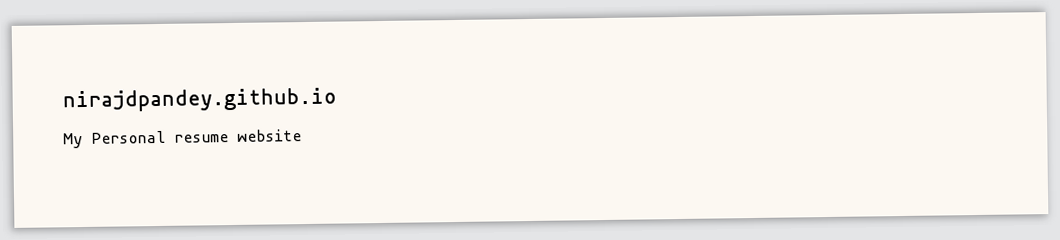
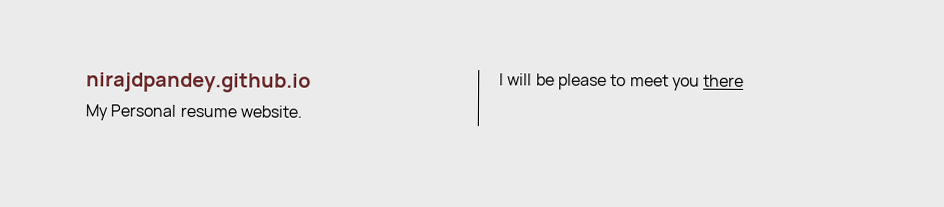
- My Personal resume website
+ My Personal resume website.
+ I will be please to meet you there

